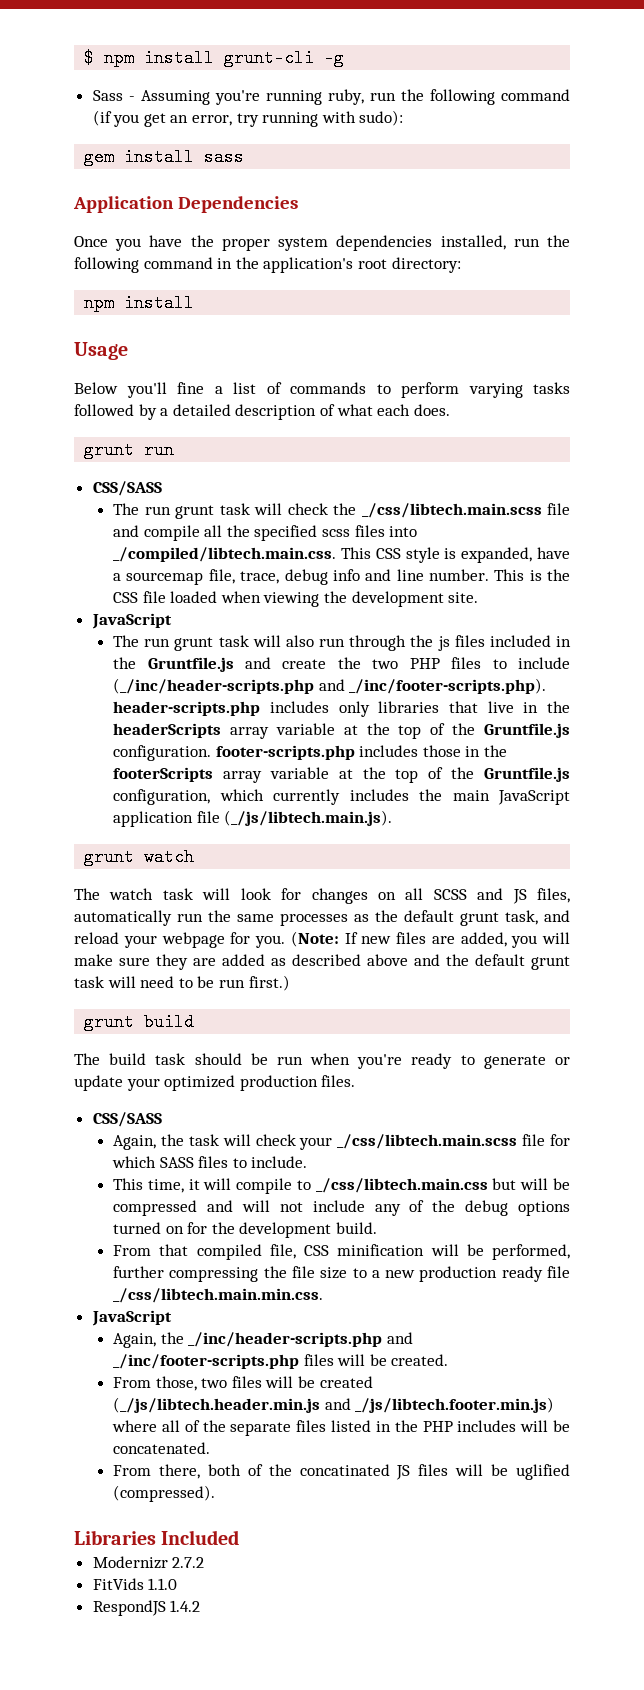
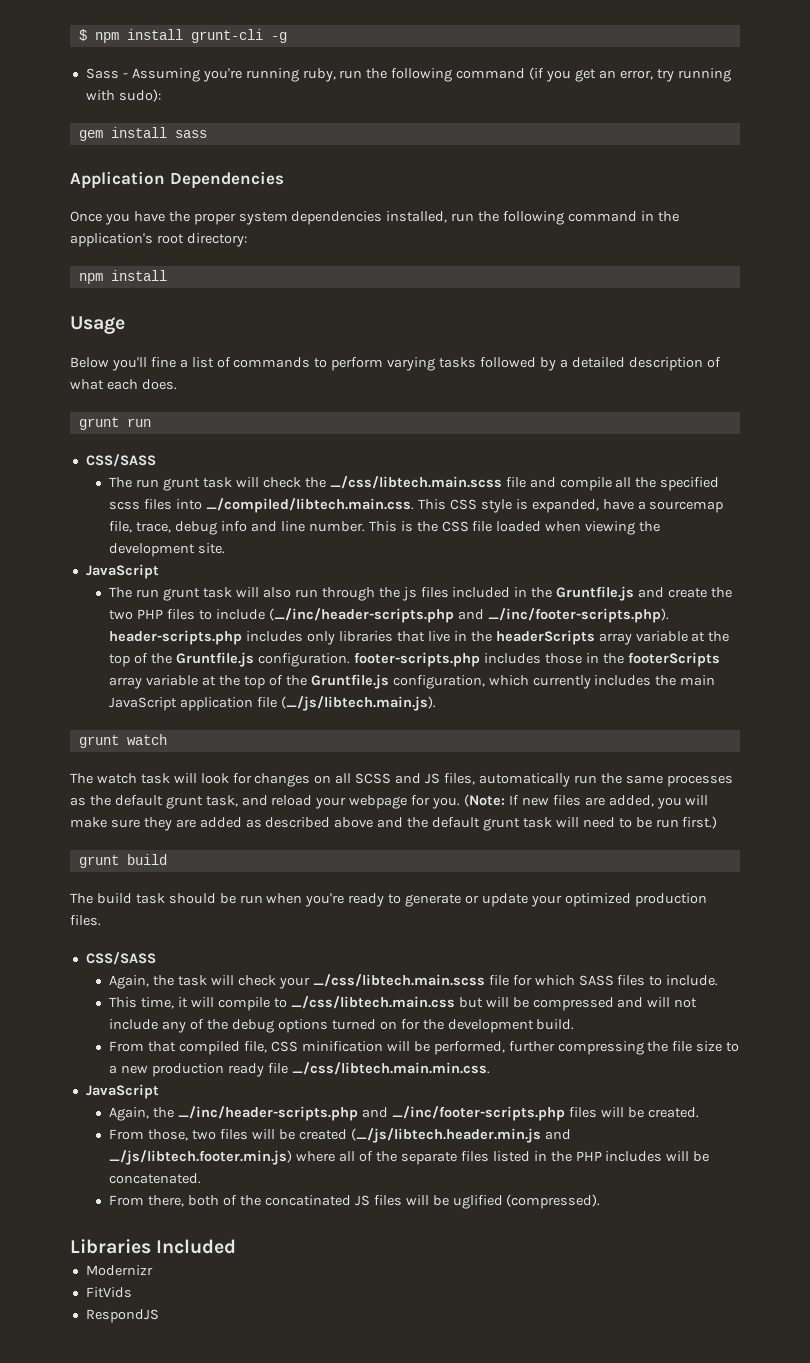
- Modernizr 2.7.2
+ Modernizr
- FitVids 1.1.0
+ FitVids
- RespondJS 1.4.2
+ RespondJS

